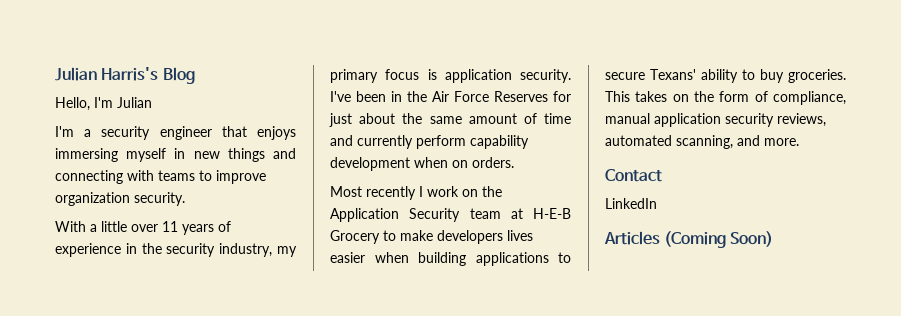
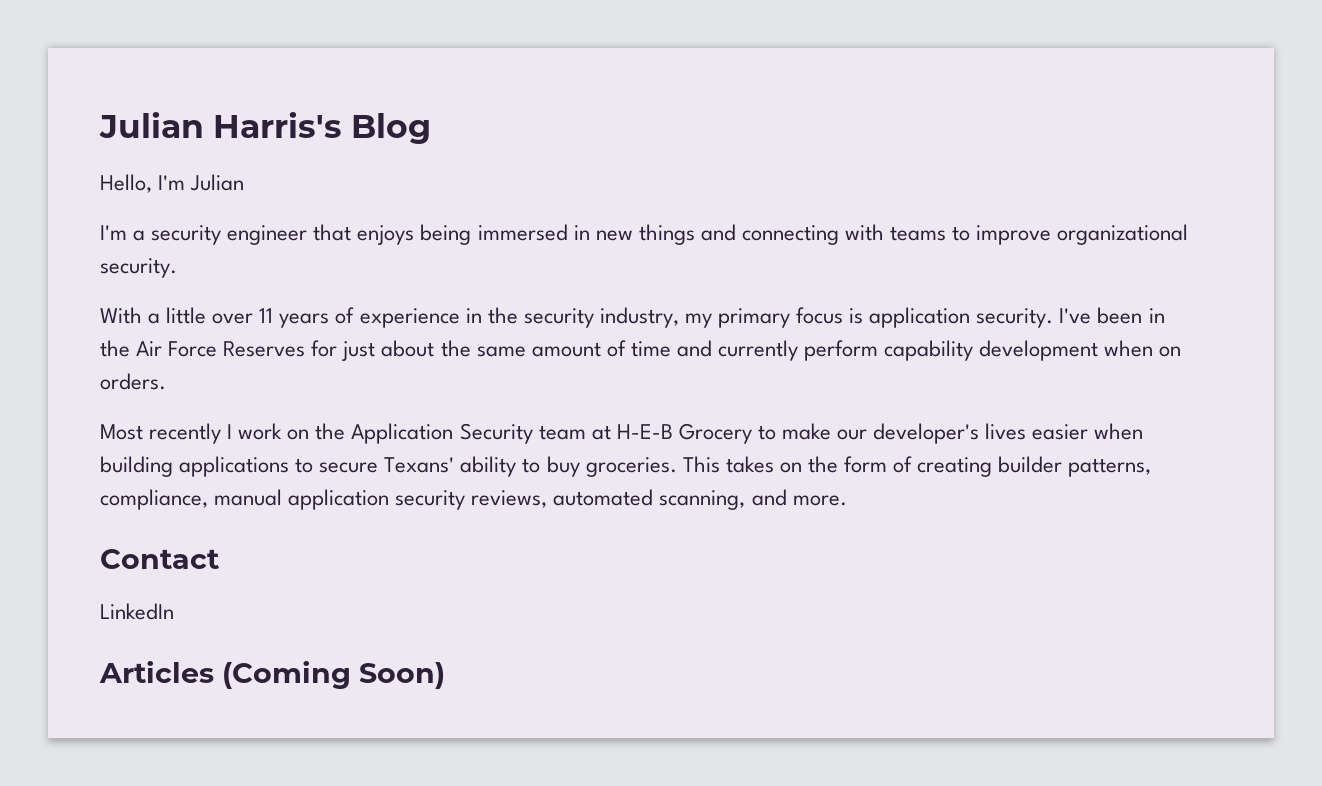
- I'm a security engineer that enjoys immersing myself in new things and connecting with teams to improve organization security.
+ I'm a security engineer that enjoys being immersed in new things and connecting with teams to improve organizational security.
- Most recently I work on the Application Security team at H-E-B Grocery to make developers lives easier when building applications to secure Texans' ability to buy groceries.
+ Most recently I work on the Application Security team at H-E-B Grocery to make our developer's lives easier when building applications to secure Texans' ability to buy groceries.
- This takes on the form of compliance, manual application security reviews, automated scanning, and more.
+ This takes on the form of creating builder patterns, compliance, manual application security reviews, automated scanning, and more.

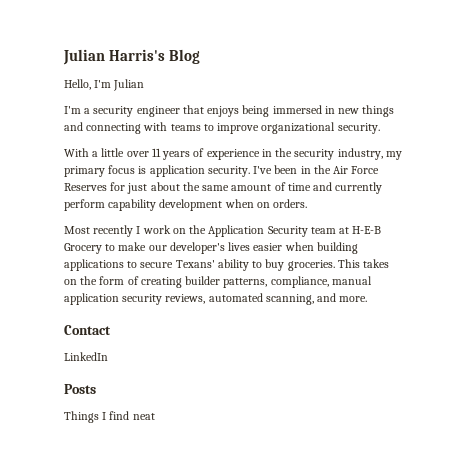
- Articles (Coming Soon)
+ Posts
+ Things I find neat

